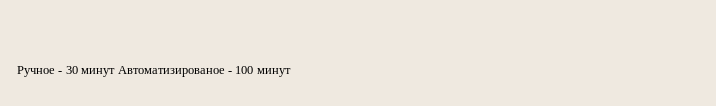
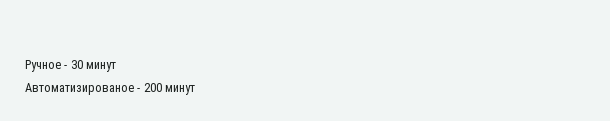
- Ручное - 30 минут Автоматизированое - 100 минут
+ Ручное - 30 минут
+ Автоматизированое - 200 минут

